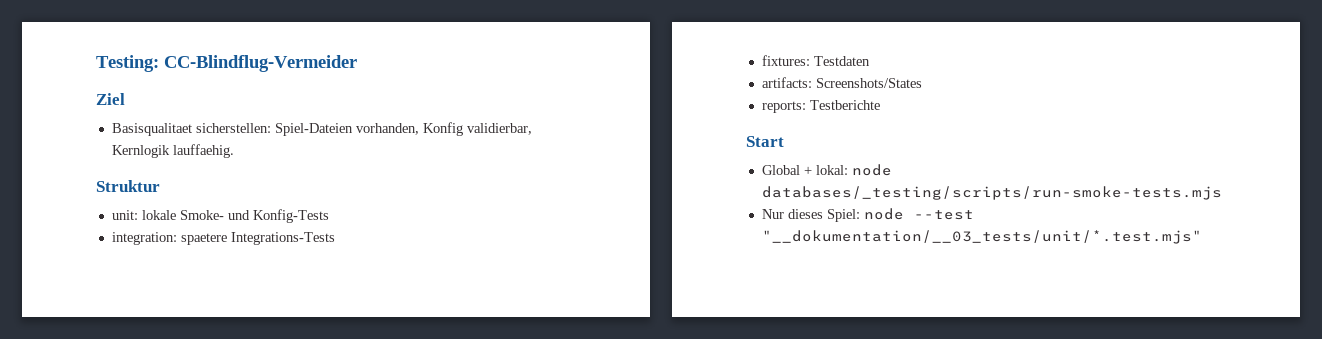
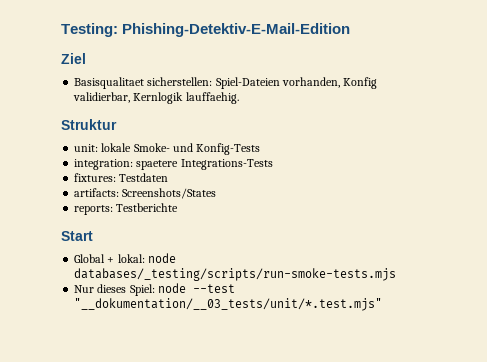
- Testing: CC-Blindflug-Vermeider
+ Testing: Phishing-Detektiv-E-Mail-Edition

